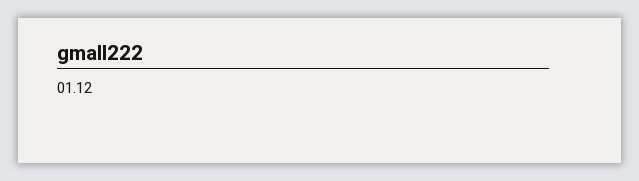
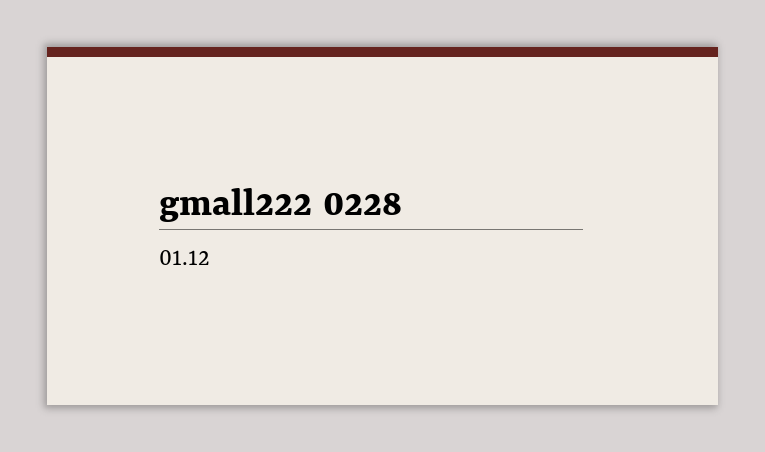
- gmall222
+ gmall222 0228

